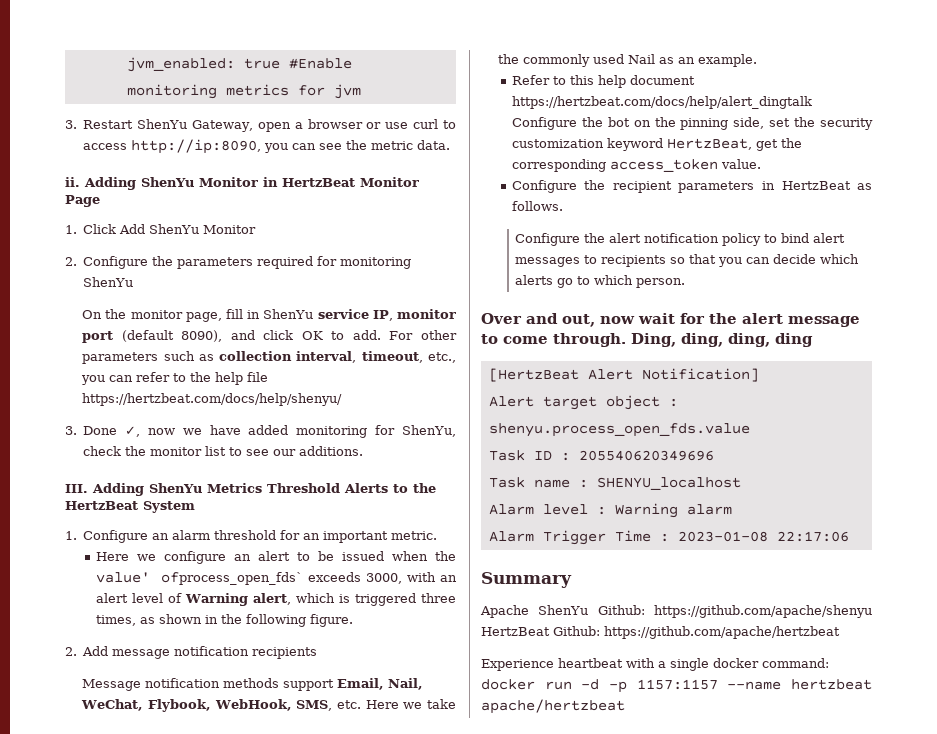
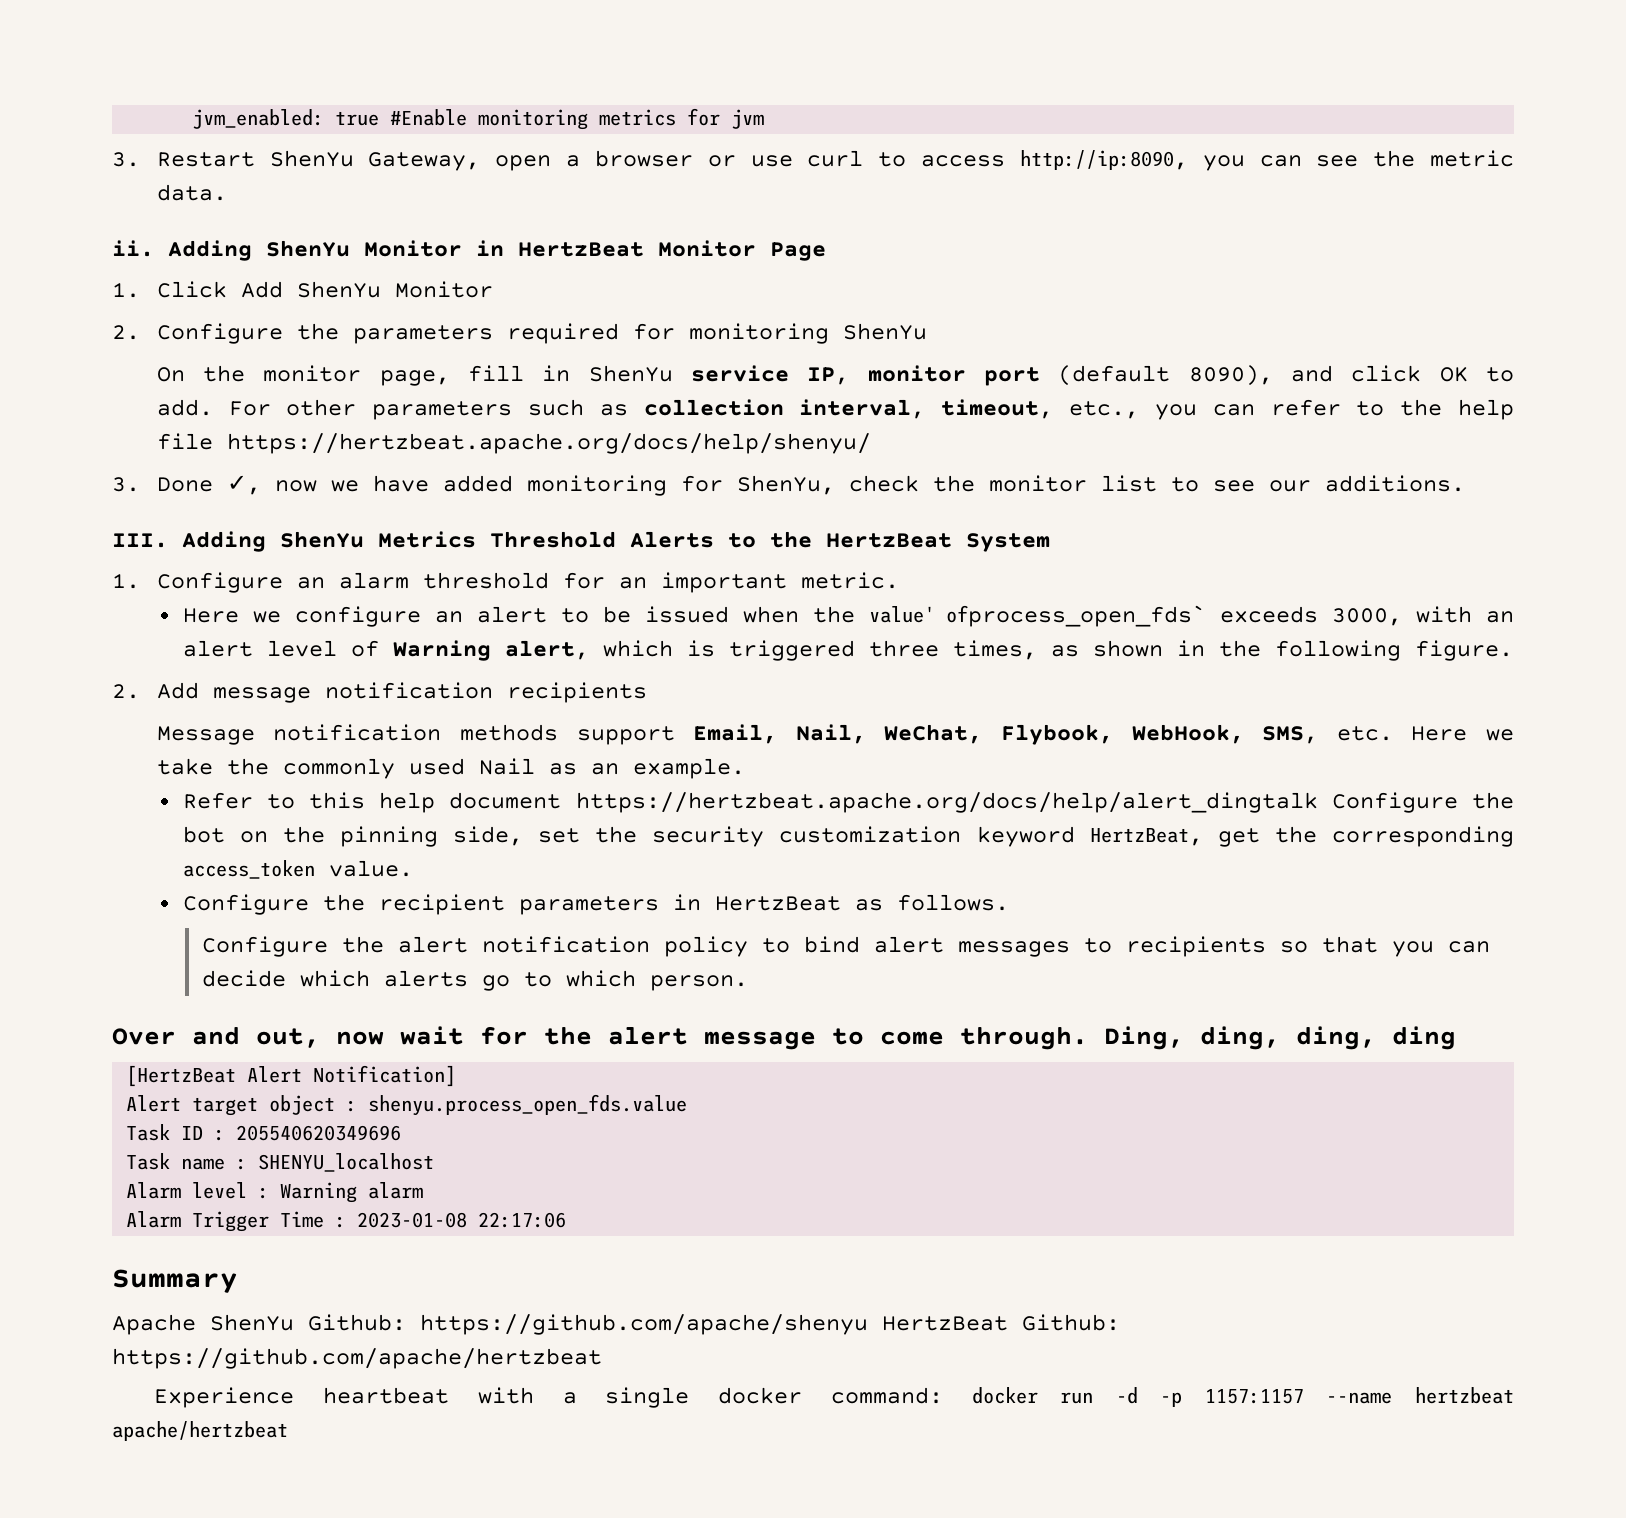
- For other parameters such as collection interval, timeout, etc., you can refer to the help file https://hertzbeat.com/docs/help/shenyu/
+ For other parameters such as collection interval, timeout, etc., you can refer to the help file https://hertzbeat.apache.org/docs/help/shenyu/
- Refer to this help document https://hertzbeat.com/docs/help/alert_dingtalk Configure the bot on the pinning side, set the security customization keyword HertzBeat, get the corresponding access_token value.
+ Refer to this help document https://hertzbeat.apache.org/docs/help/alert_dingtalk Configure the bot on the pinning side, set the security customization keyword HertzBeat, get the corresponding access_token value.

